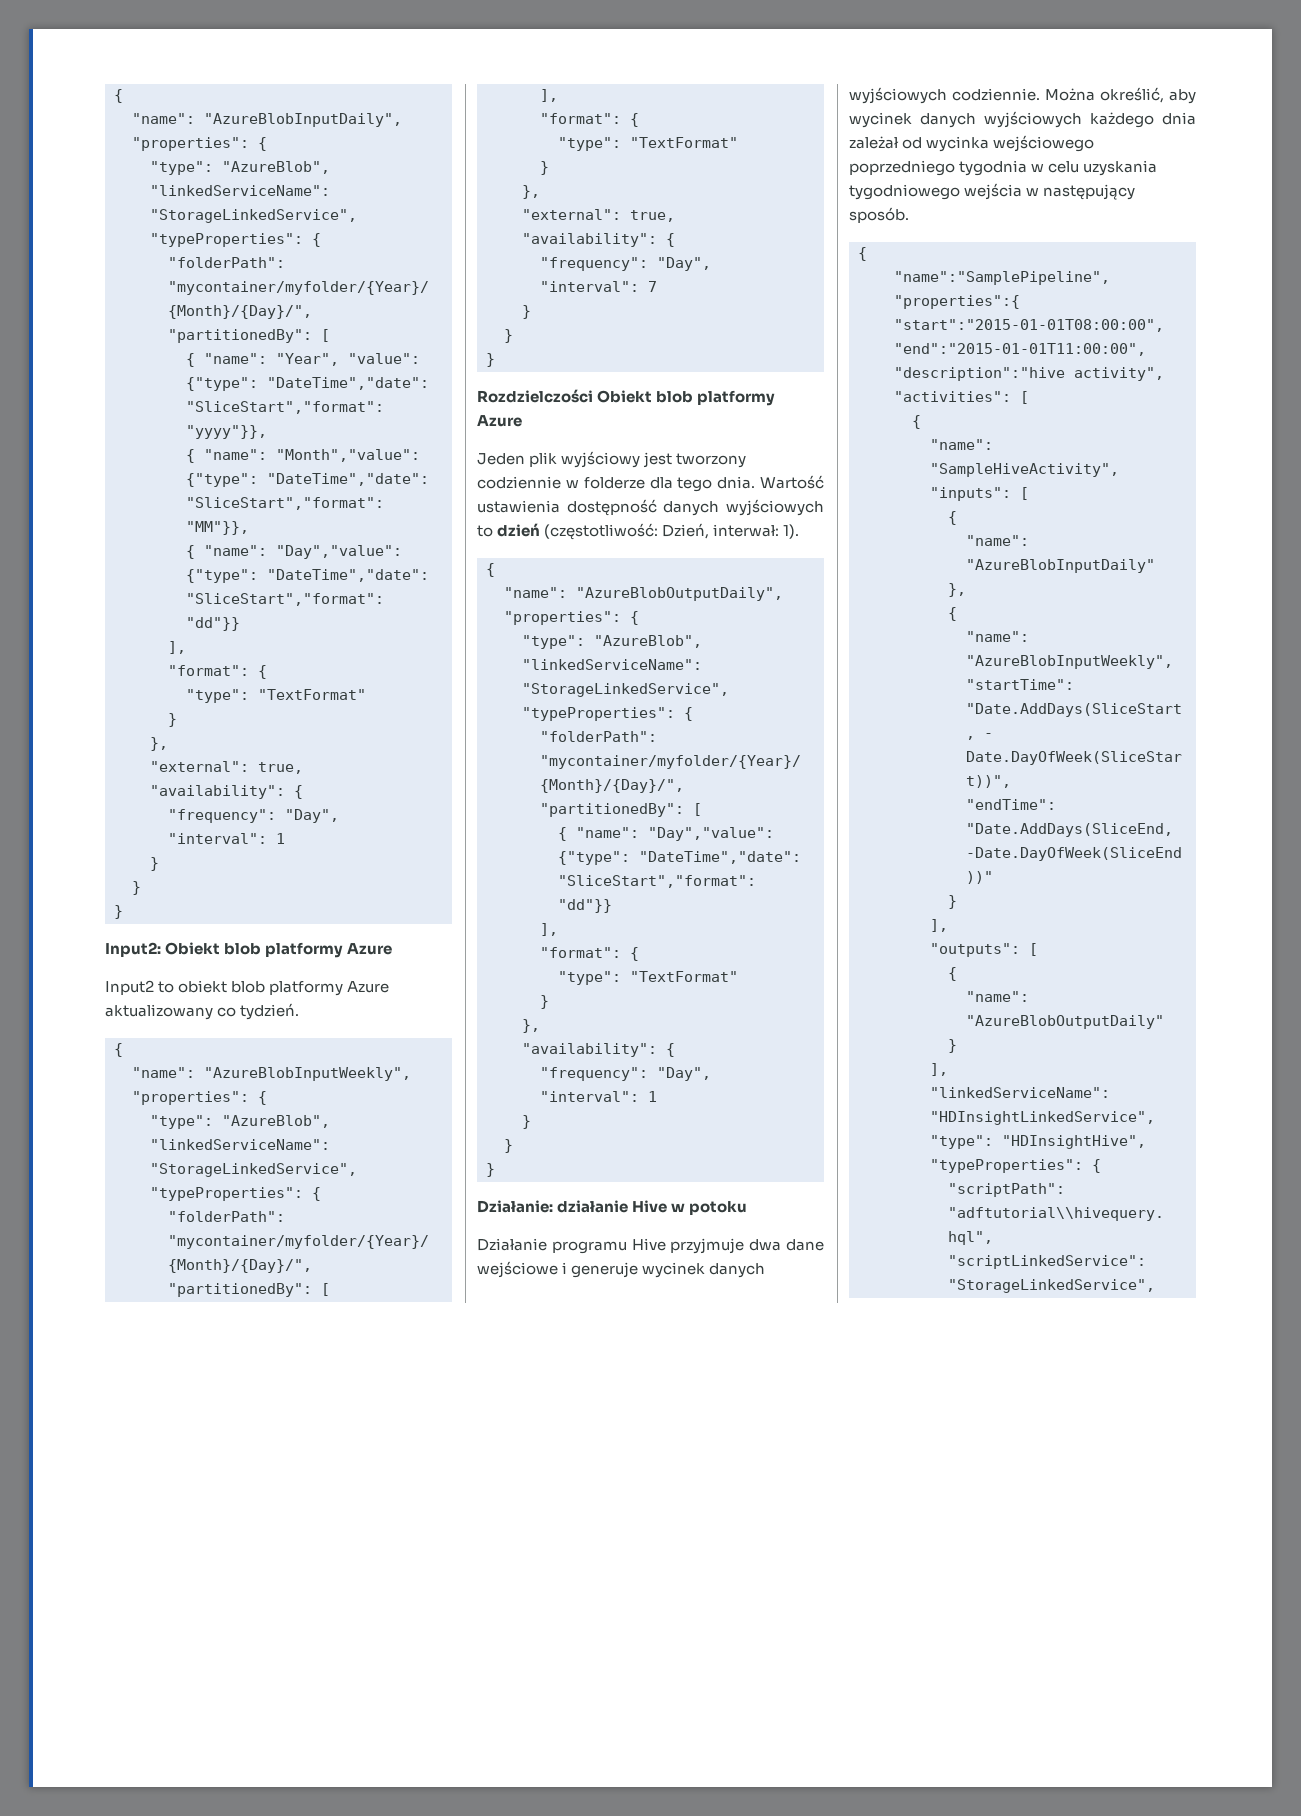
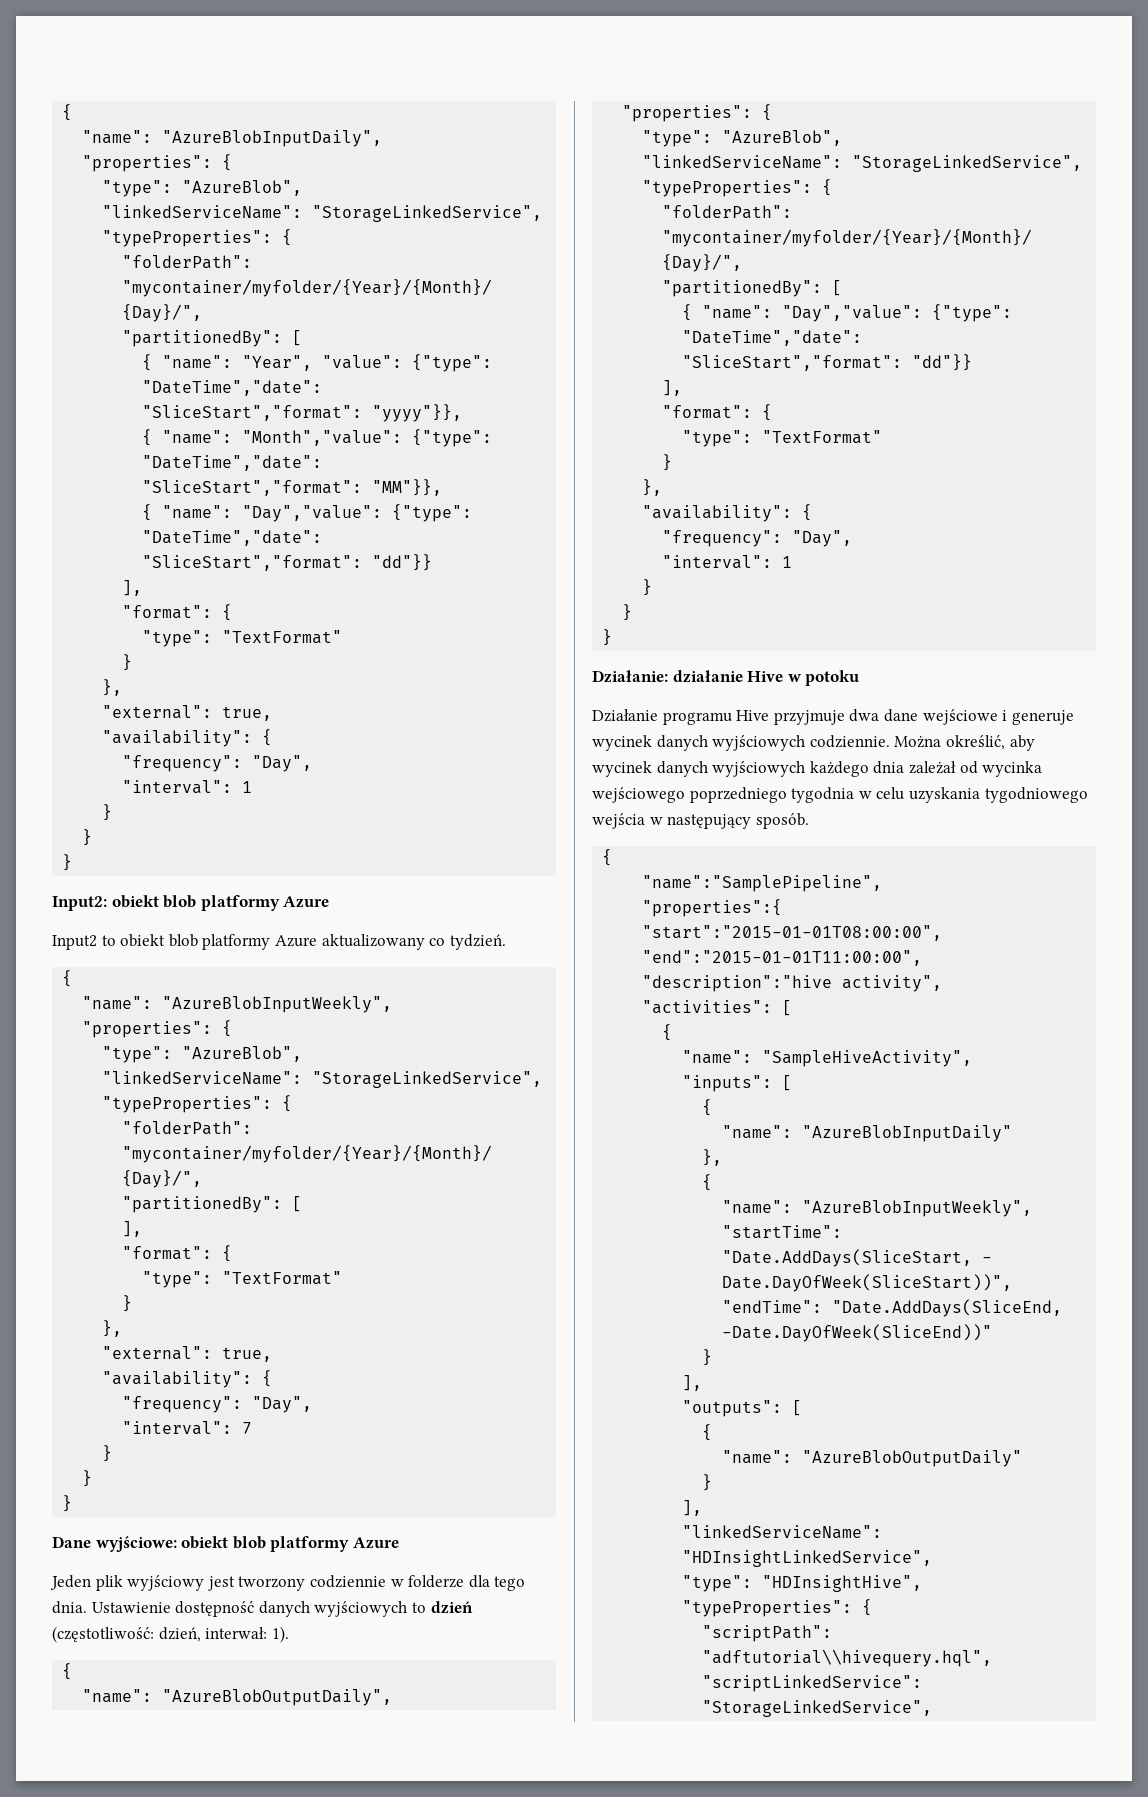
- Input2: Obiekt blob platformy Azure
+ Input2: obiekt blob platformy Azure
- Rozdzielczości Obiekt blob platformy Azure
+ Dane wyjściowe: obiekt blob platformy Azure
- Wartość ustawienia dostępność danych wyjściowych to dzień (częstotliwość: Dzień, interwał: 1).
+ Ustawienie dostępność danych wyjściowych to dzień (częstotliwość: dzień, interwał: 1).

